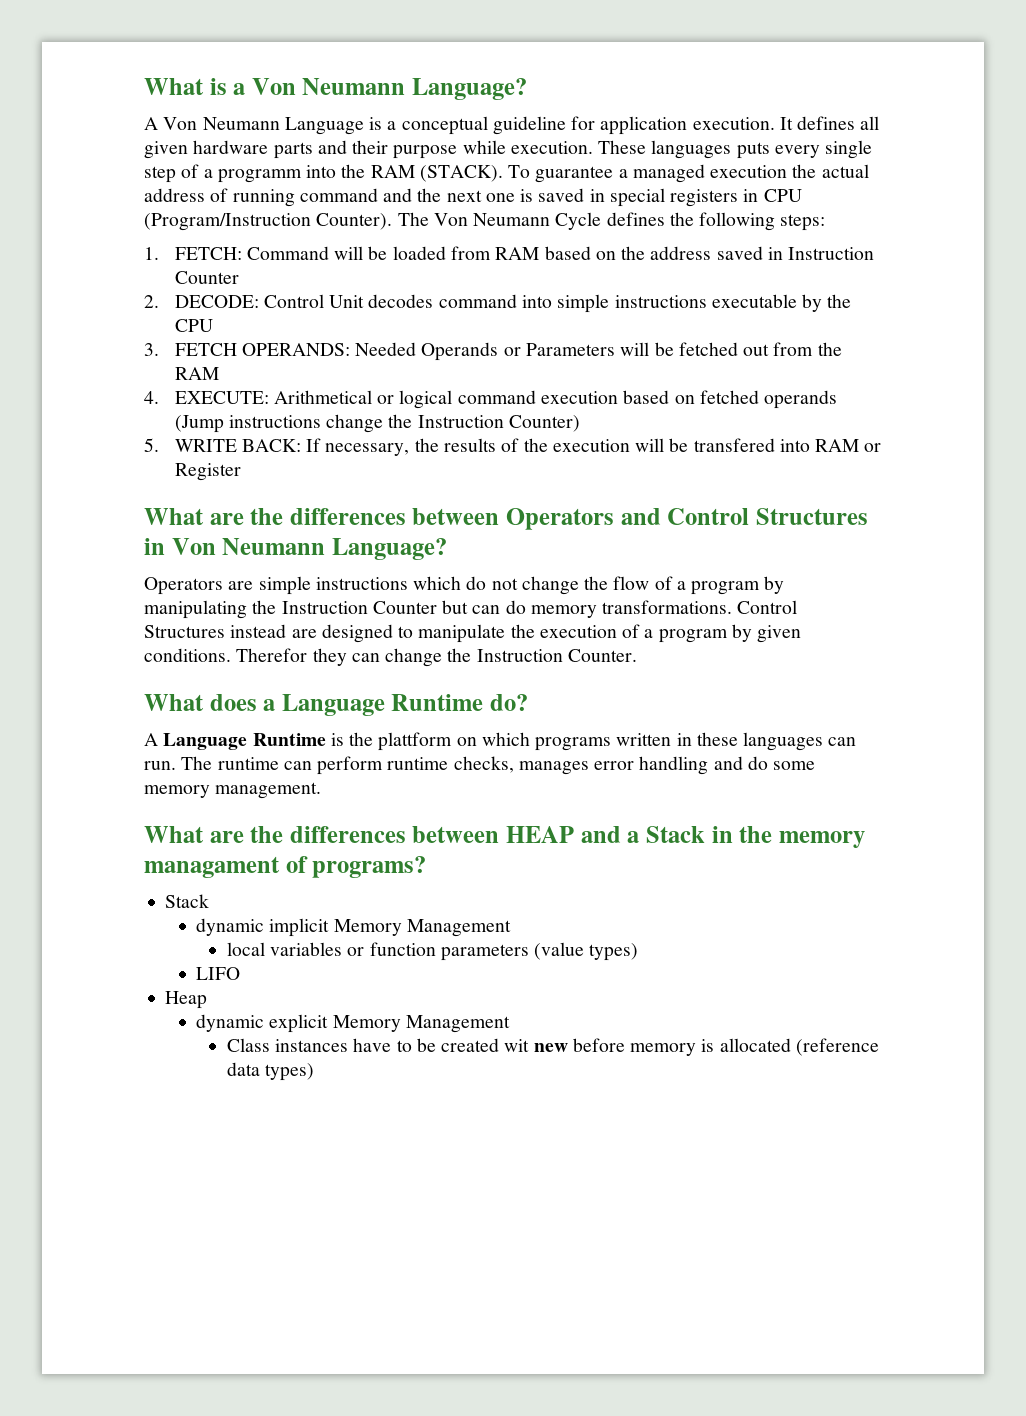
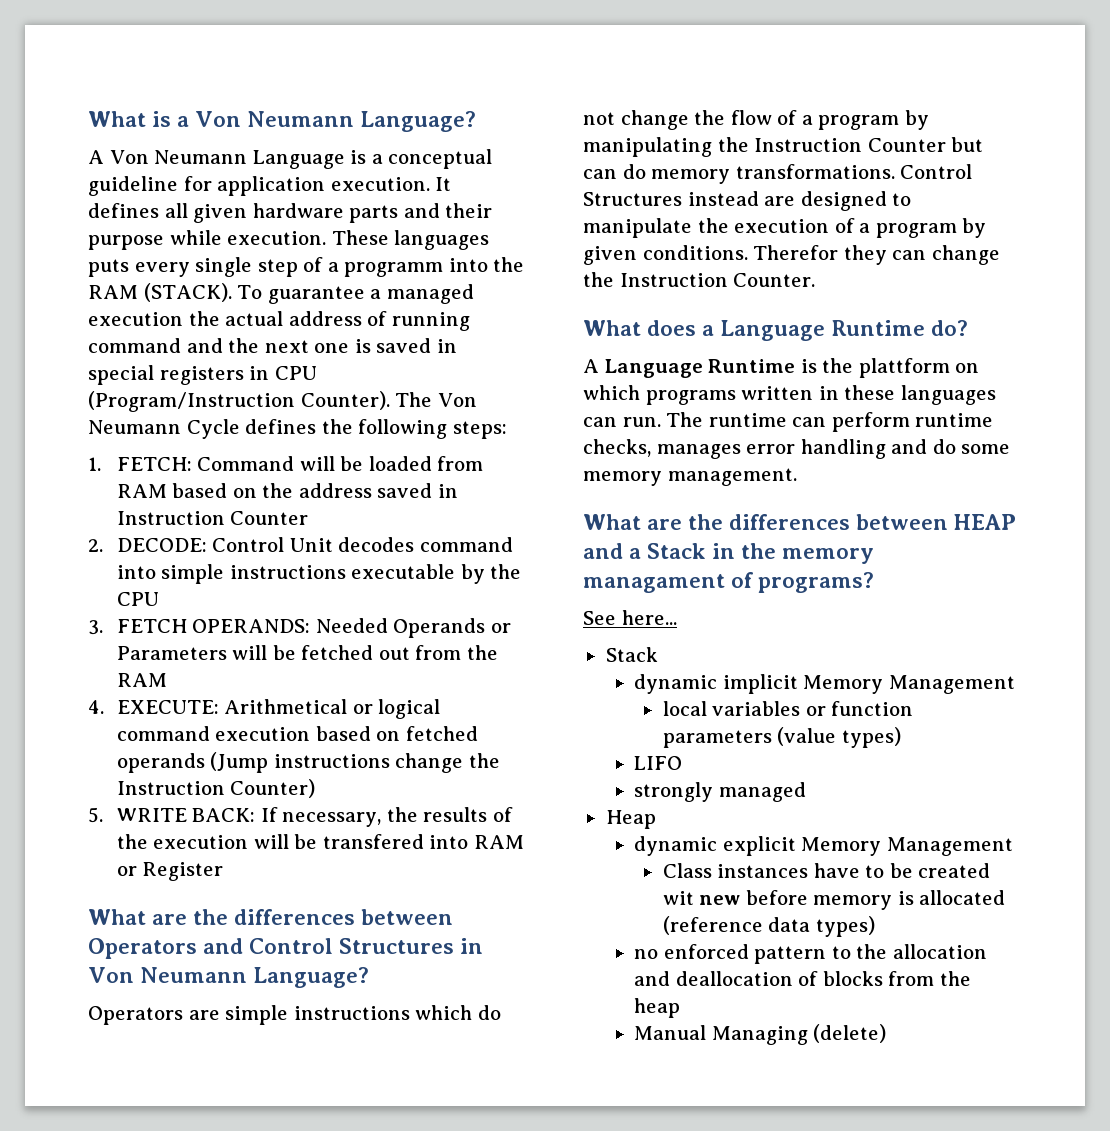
+ See here...
+ strongly managed
+ no enforced pattern to the allocation and deallocation of blocks from the heap
+ Manual Managing (delete)

